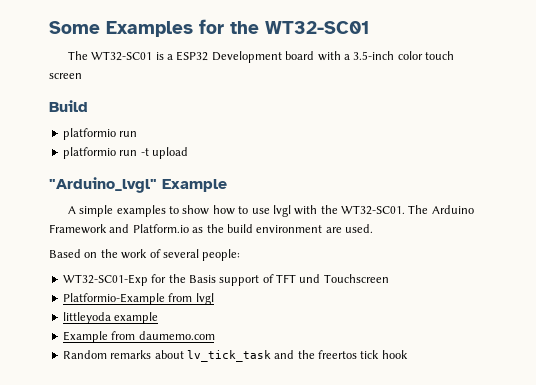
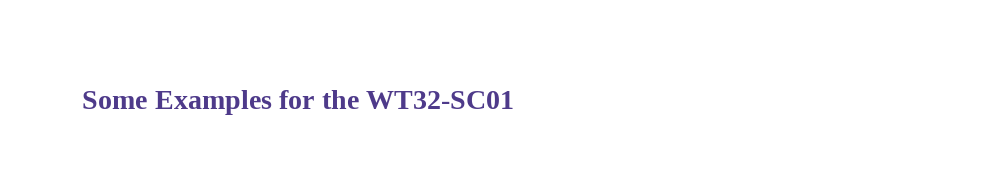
- The WT32-SC01 is a ESP32 Development board with a 3.5-inch color touch screen
- Build
- platformio run
- platformio run -t upload
- "Arduino_lvgl" Example
- A simple examples to show how to use lvgl with the WT32-SC01. The Arduino Framework and Platform.io as the build environment are used.
- Based on the work of several people:
- WT32-SC01-Exp for the Basis support of TFT und Touchscreen
- Platformio-Example from lvgl
- littleyoda example
- Example from daumemo.com
- Random remarks about lv_tick_task and the freertos tick hook

